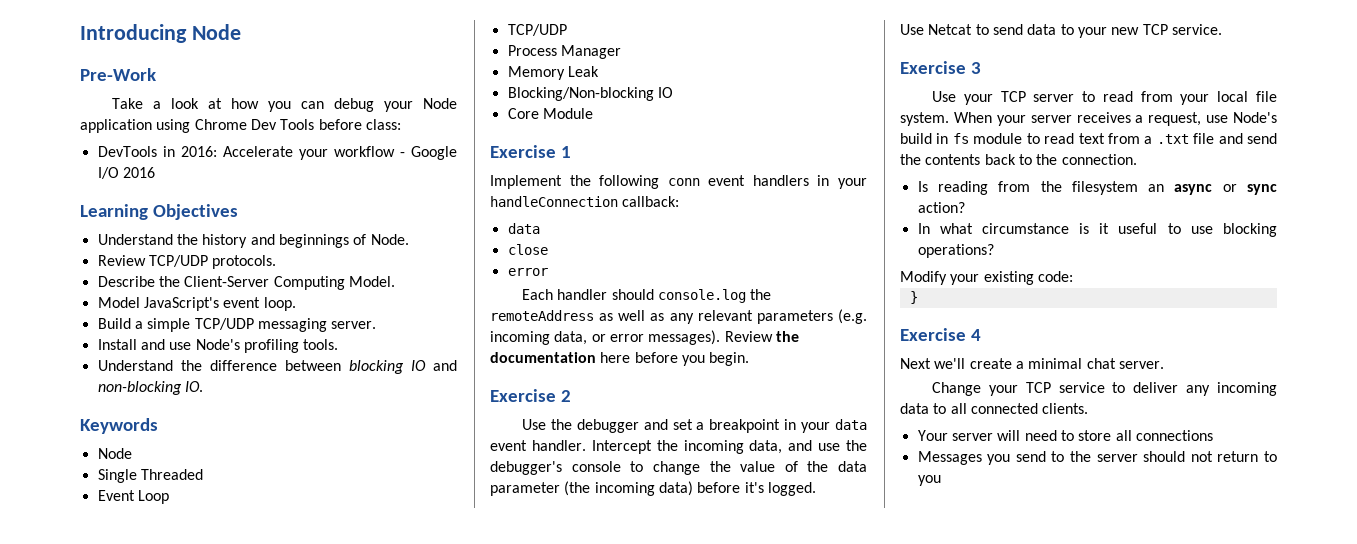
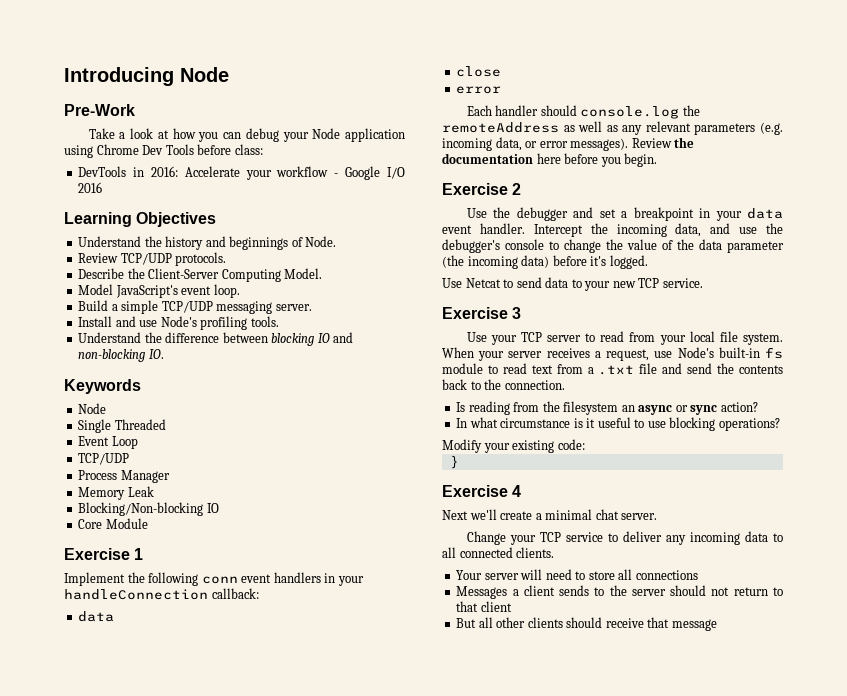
- When your server receives a request, use Node's build in fs module to read text from a .txt file and send the contents back to the connection.
+ When your server receives a request, use Node's built-in fs module to read text from a .txt file and send the contents back to the connection.
- Messages you send to the server should not return to you
+ Messages a client sends to the server should not return to that client
+ But all other clients should receive that message

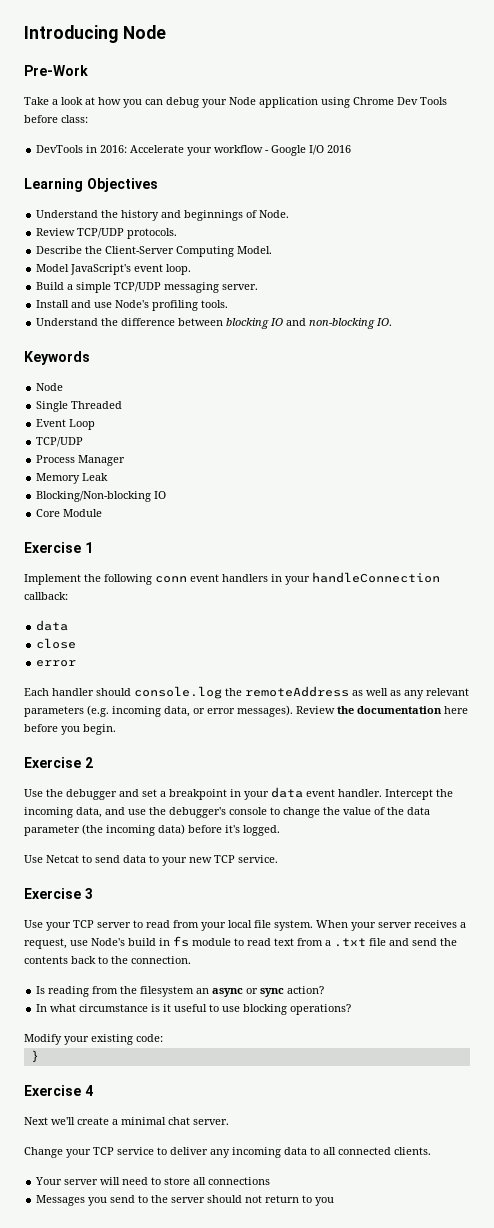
- When your server receives a request, use Node's built-in fs module to read text from a .txt file and send the contents back to the connection.
+ When your server receives a request, use Node's build in fs module to read text from a .txt file and send the contents back to the connection.
- Messages a client sends to the server should not return to that client
- But all other clients should receive that message
+ Messages you send to the server should not return to you

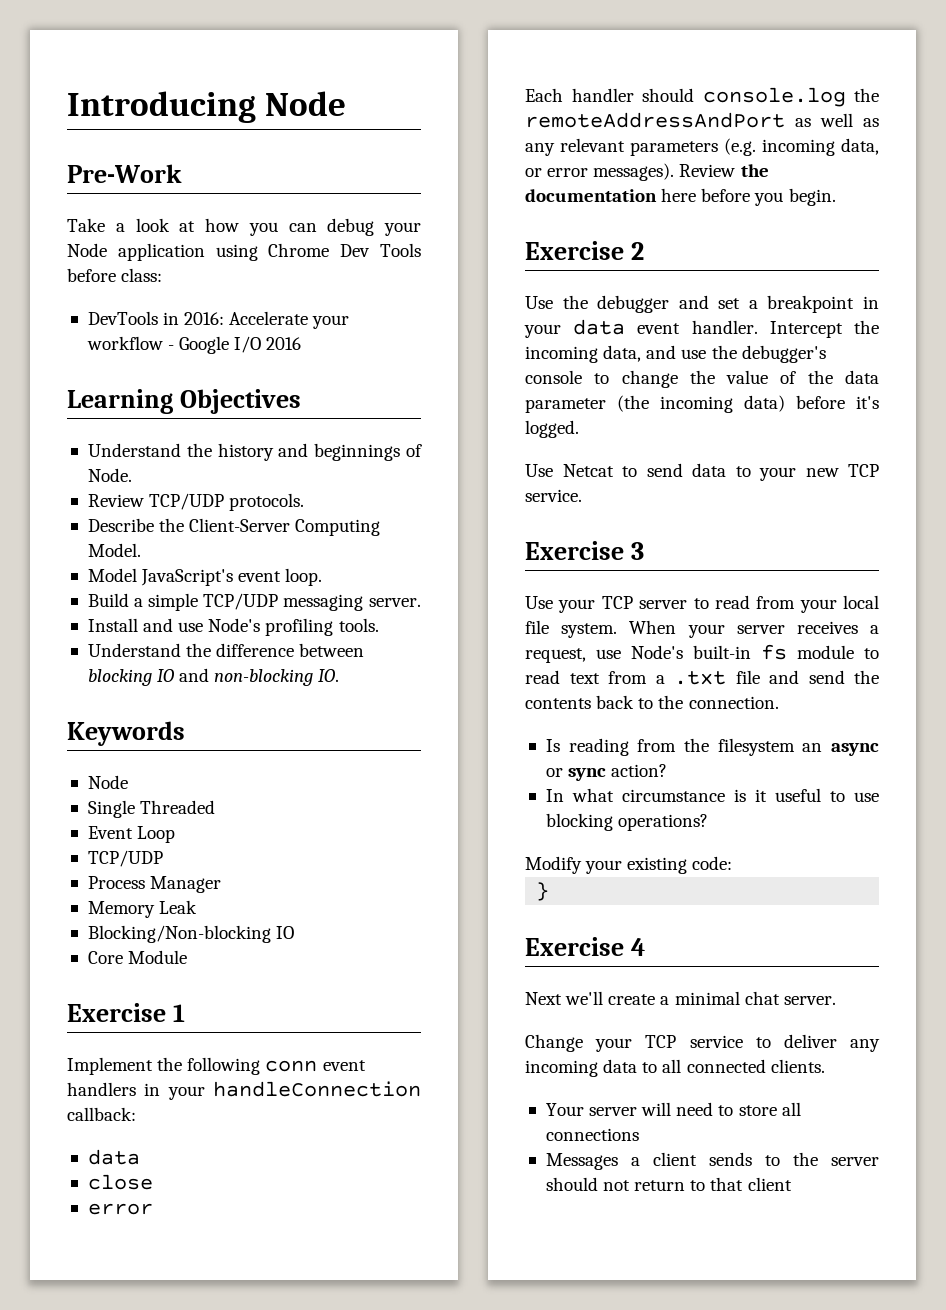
- Each handler should console.log the remoteAddress as well as any relevant parameters (e.g. incoming data, or error messages).
+ Each handler should console.log the remoteAddressAndPort as well as any relevant parameters (e.g. incoming data, or error messages).
- When your server receives a request, use Node's build in fs module to read text from a .txt file and send the contents back to the connection.
+ When your server receives a request, use Node's built-in fs module to read text from a .txt file and send the contents back to the connection.
- Messages you send to the server should not return to you
+ Messages a client sends to the server should not return to that client

